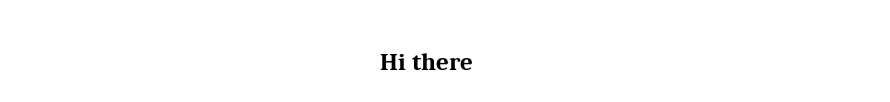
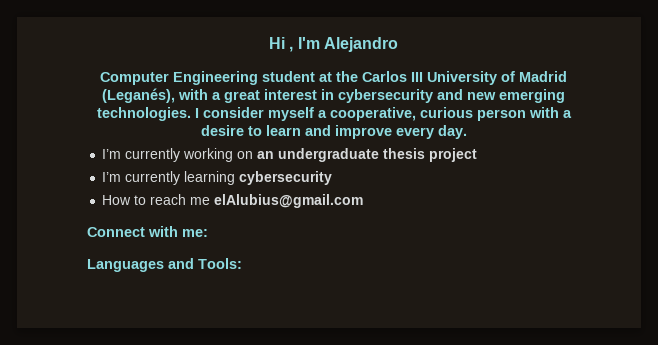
- Hi there
+ Hi , I'm Alejandro
+ Computer Engineering student at the Carlos III University of Madrid (Leganés), with a great interest in cybersecurity and new emerging technologies. I consider myself a cooperative, curious person with a desire to learn and improve every day.
+ I’m currently working on an undergraduate thesis project
+ I’m currently learning cybersecurity
+ How to reach me elAlubius@gmail.com
+ Connect with me:
+ Languages and Tools:

